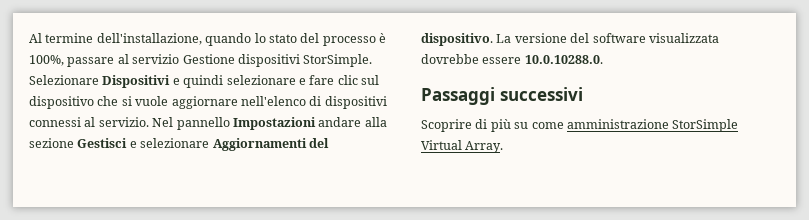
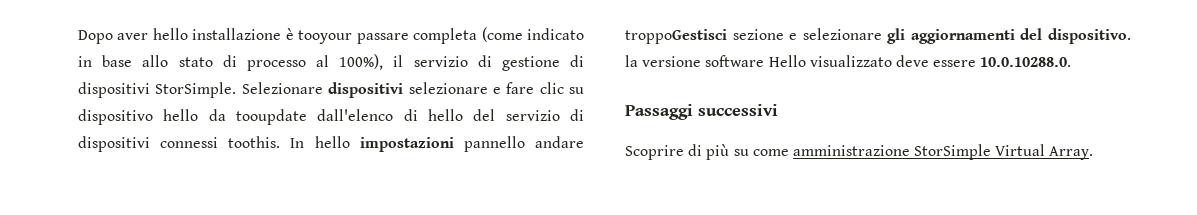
- Al termine dell'installazione, quando lo stato del processo è 100%, passare al servizio Gestione dispositivi StorSimple. Selezionare Dispositivi e quindi selezionare e fare clic sul dispositivo che si vuole aggiornare nell'elenco di dispositivi connessi al servizio. Nel pannello Impostazioni andare alla sezione Gestisci e selezionare Aggiornamenti del dispositivo. La versione del software visualizzata dovrebbe essere 10.0.10288.0.
+ Dopo aver hello installazione è tooyour passare completa (come indicato in base allo stato di processo al 100%), il servizio di gestione di dispositivi StorSimple. Selezionare dispositivi selezionare e fare clic su dispositivo hello da tooupdate dall'elenco di hello del servizio di dispositivi connessi toothis. In hello impostazioni pannello andare troppoGestisci sezione e selezionare gli aggiornamenti del dispositivo. la versione software Hello visualizzato deve essere 10.0.10288.0.

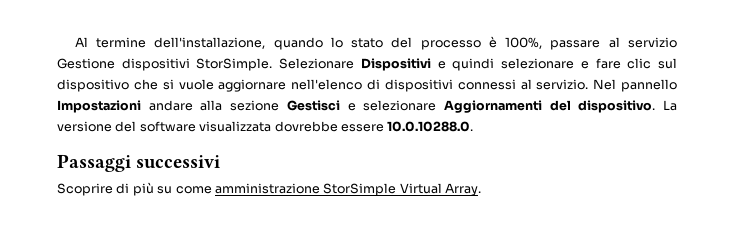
- Dopo aver hello installazione è tooyour passare completa (come indicato in base allo stato di processo al 100%), il servizio di gestione di dispositivi StorSimple. Selezionare dispositivi selezionare e fare clic su dispositivo hello da tooupdate dall'elenco di hello del servizio di dispositivi connessi toothis. In hello impostazioni pannello andare troppoGestisci sezione e selezionare gli aggiornamenti del dispositivo. la versione software Hello visualizzato deve essere 10.0.10288.0.
+ Al termine dell'installazione, quando lo stato del processo è 100%, passare al servizio Gestione dispositivi StorSimple. Selezionare Dispositivi e quindi selezionare e fare clic sul dispositivo che si vuole aggiornare nell'elenco di dispositivi connessi al servizio. Nel pannello Impostazioni andare alla sezione Gestisci e selezionare Aggiornamenti del dispositivo. La versione del software visualizzata dovrebbe essere 10.0.10288.0.

